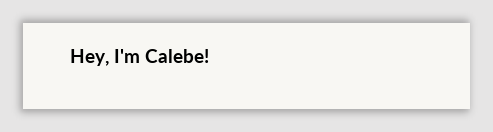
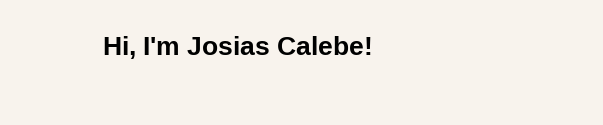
- Hey, I'm Calebe!
+ Hi, I'm Josias Calebe!

